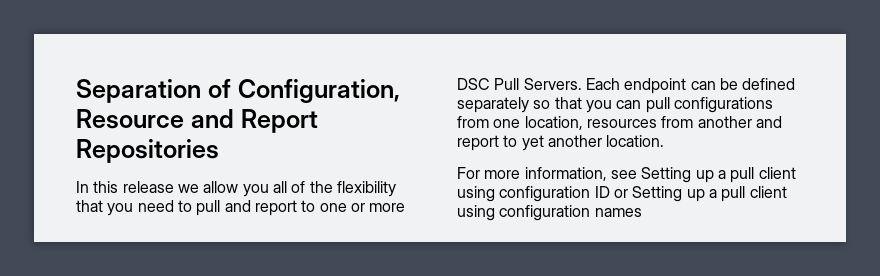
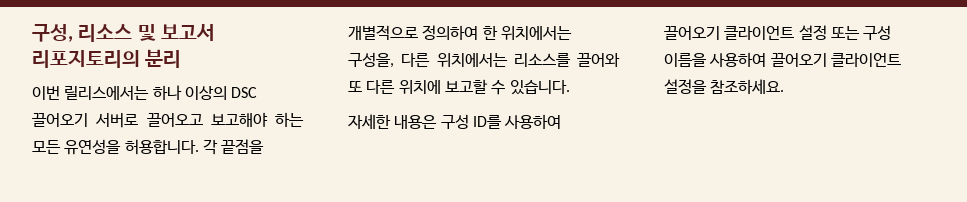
- Separation of Configuration, Resource and Report Repositories
- In this release we allow you all of the flexibility that you need to pull and report to one or more DSC Pull Servers. Each endpoint can be defined separately so that you can pull configurations from one location, resources from another and report to yet another location.
- For more information, see Setting up a pull client using configuration ID or Setting up a pull client using configuration names
+ 구성, 리소스 및 보고서 리포지토리의 분리
+ 이번 릴리스에서는 하나 이상의 DSC 끌어오기 서버로 끌어오고 보고해야 하는 모든 유연성을 허용합니다. 각 끝점을 개별적으로 정의하여 한 위치에서는 구성을, 다른 위치에서는 리소스를 끌어와 또 다른 위치에 보고할 수 있습니다.
+ 자세한 내용은 구성 ID를 사용하여 끌어오기 클라이언트 설정 또는 구성 이름을 사용하여 끌어오기 클라이언트 설정을 참조하세요.

